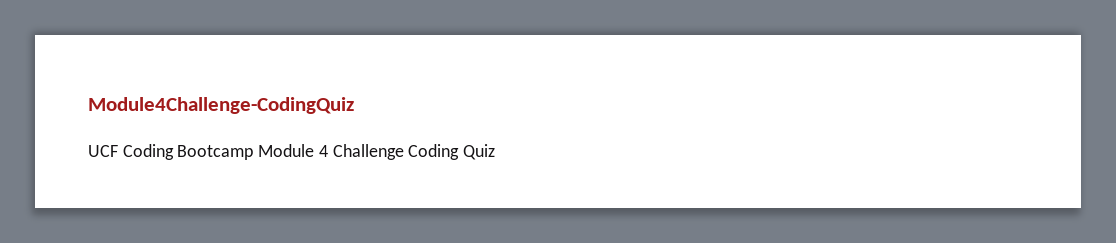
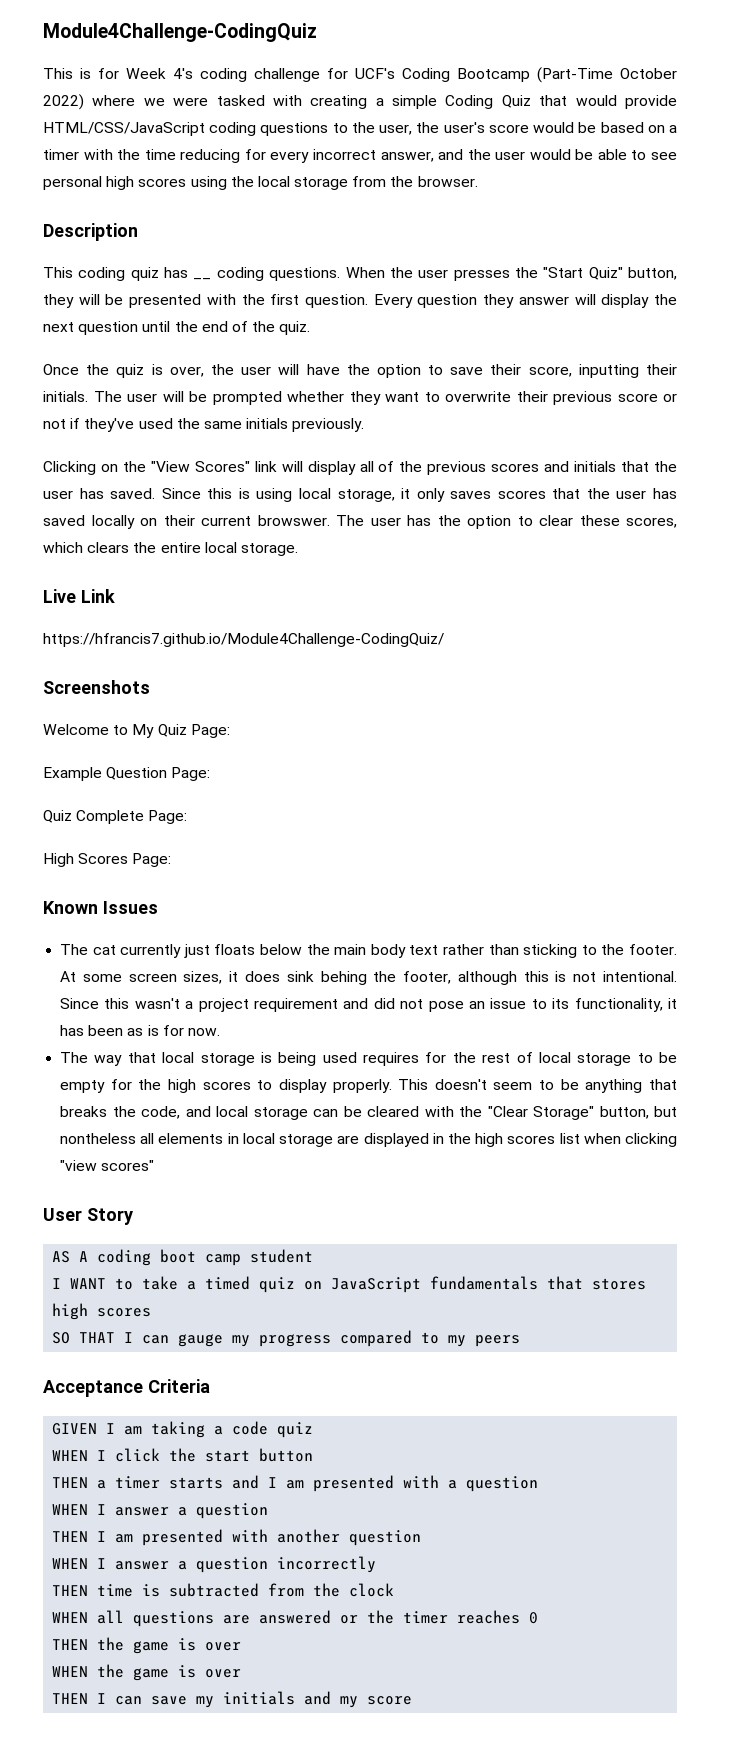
- UCF Coding Bootcamp Module 4 Challenge Coding Quiz
+ This is for Week 4's coding challenge for UCF's Coding Bootcamp (Part-Time October 2022) where we were tasked with creating a simple Coding Quiz that would provide HTML/CSS/JavaScript coding questions to the user, the user's score would be based on a timer with the time reducing for every incorrect answer, and the user would be able to see personal high scores using the local storage from the browser.
+ Description
+ This coding quiz has __ coding questions. When the user presses the "Start Quiz" button, they will be presented with the first question. Every question they answer will display the next question until the end of the quiz.
+ Once the quiz is over, the user will have the option to save their score, inputting their initials. The user will be prompted whether they want to overwrite their previous score or not if they've used the same initials previously.
+ Clicking on the "View Scores" link will display all of the previous scores and initials that the user has saved. Since this is using local storage, it only saves scores that the user has saved locally on their current browswer. The user has the option to clear these scores, which clears the entire local storage.
+ Live Link
+ https://hfrancis7.github.io/Module4Challenge-CodingQuiz/
+ Screenshots
+ Welcome to My Quiz Page:
+ Example Question Page:
+ Quiz Complete Page:
+ High Scores Page:
+ Known Issues
+ The cat currently just floats below the main body text rather than sticking to the footer. At some screen sizes, it does sink behing the footer, although this is not intentional. Since this wasn't a project requirement and did not pose an issue to its functionality, it has been as is for now.
+ The way that local storage is being used requires for the rest of local storage to be empty for the high scores to display properly. This doesn't seem to be anything that breaks the code, and local storage can be cleared with the "Clear Storage" button, but nontheless all elements in local storage are displayed in the high scores list when clicking "view scores"
+ User Story
+ AS A coding boot camp student
+ I WANT to take a timed quiz on JavaScript fundamentals that stores high scores
+ SO THAT I can gauge my progress compared to my peers
+ Acceptance Criteria
+ GIVEN I am taking a code quiz
+ WHEN I click the start button
+ THEN a timer starts and I am presented with a question
+ WHEN I answer a question
+ THEN I am presented with another question
+ WHEN I answer a question incorrectly
+ THEN time is subtracted from the clock
+ WHEN all questions are answered or the timer reaches 0
+ THEN the game is over
+ WHEN the game is over
+ THEN I can save my initials and my score

